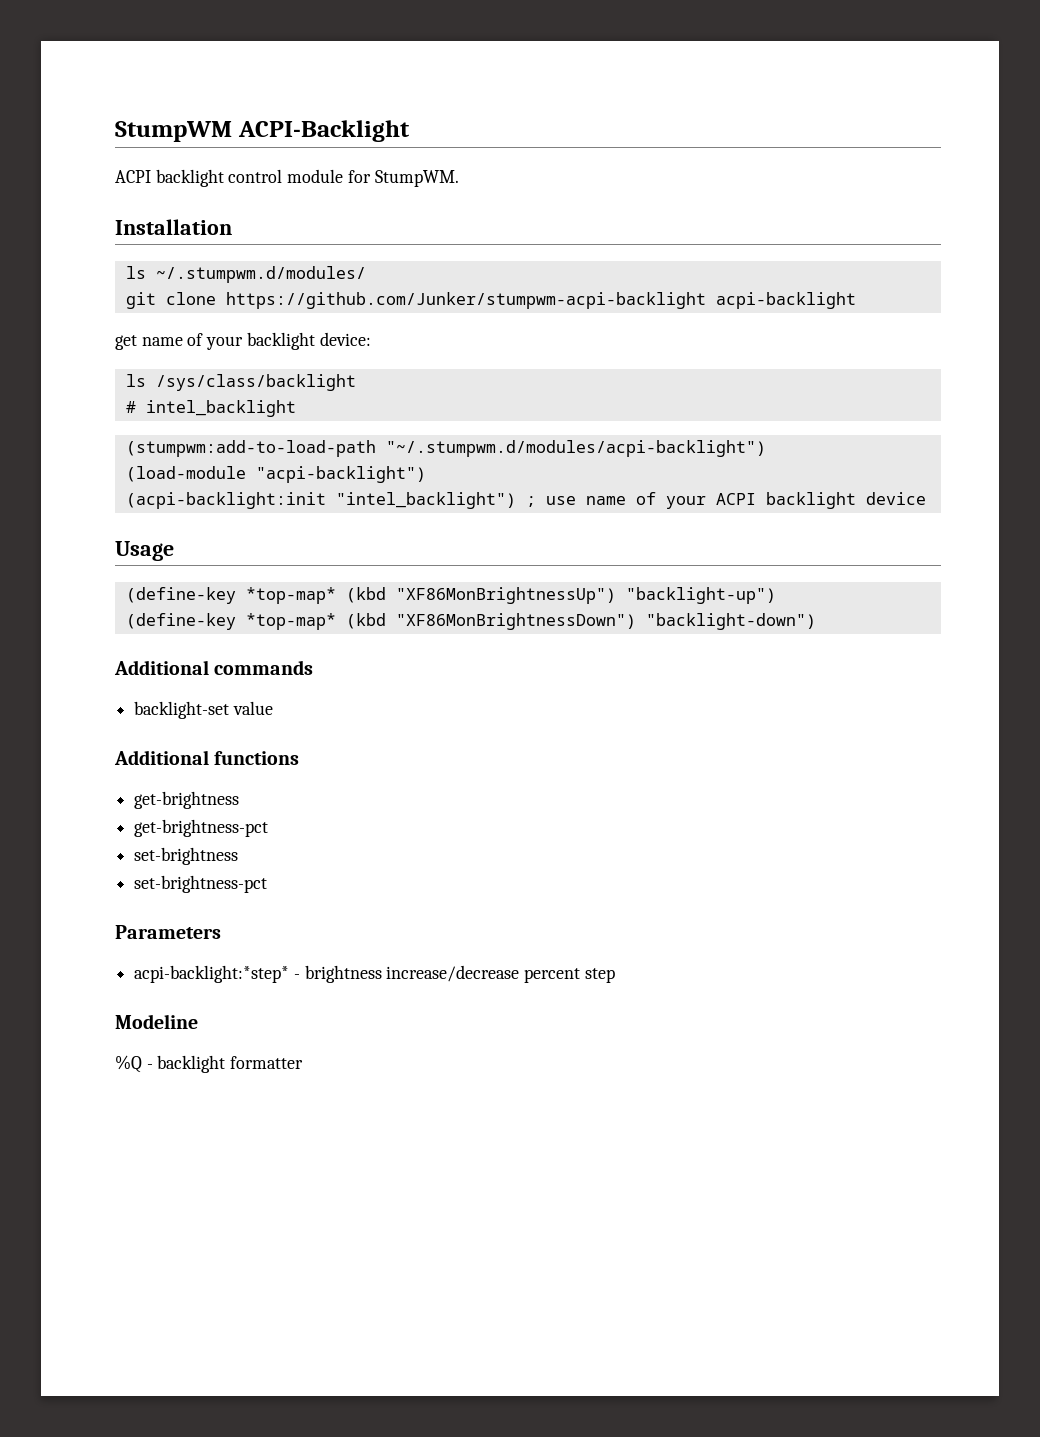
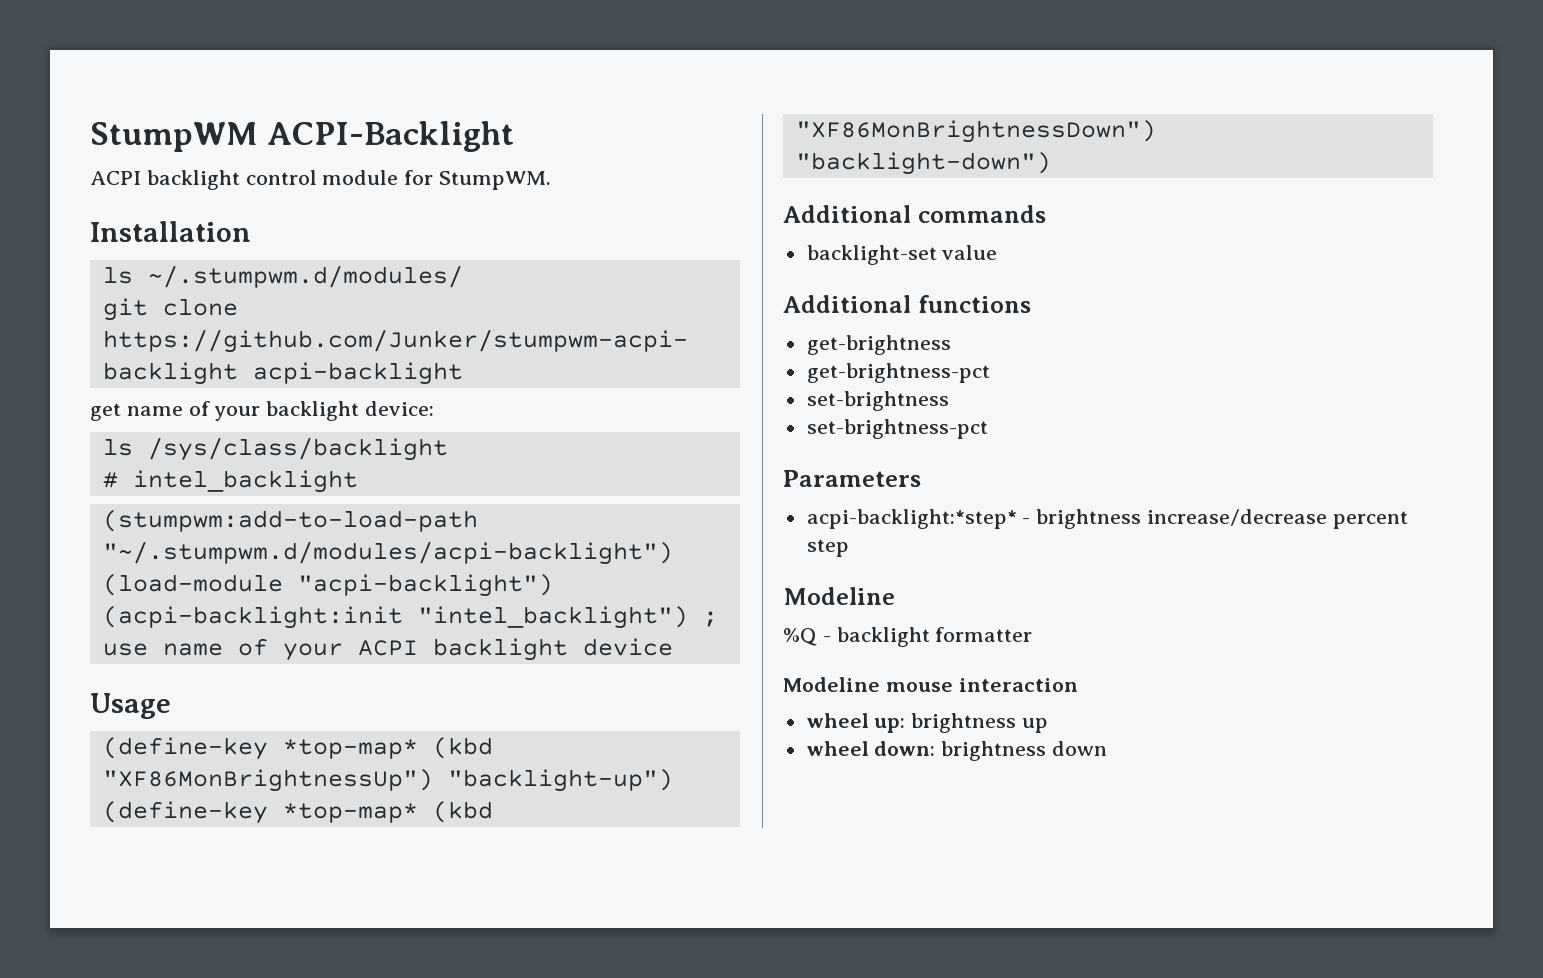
+ Modeline mouse interaction
+ wheel up: brightness up
+ wheel down: brightness down

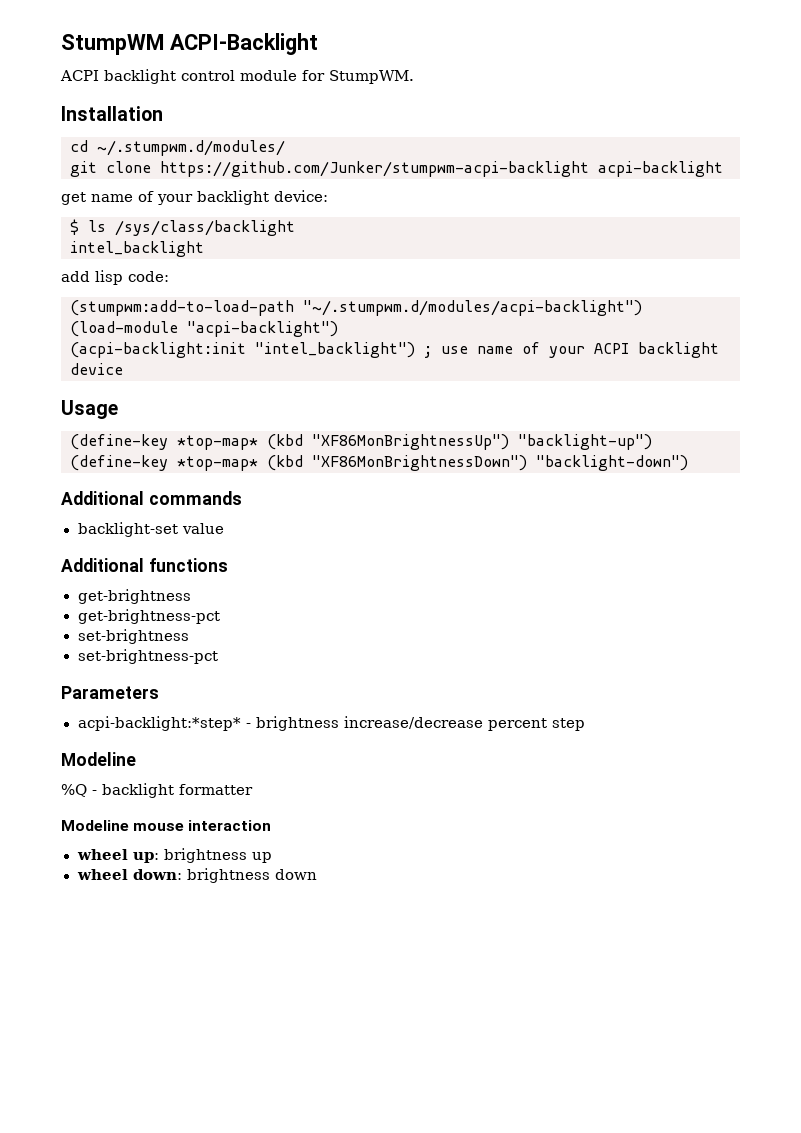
- ls ~/.stumpwm.d/modules/
+ cd ~/.stumpwm.d/modules/
- ls /sys/class/backlight
+ $ ls /sys/class/backlight
- # intel_backlight
+ intel_backlight
+ add lisp code:

